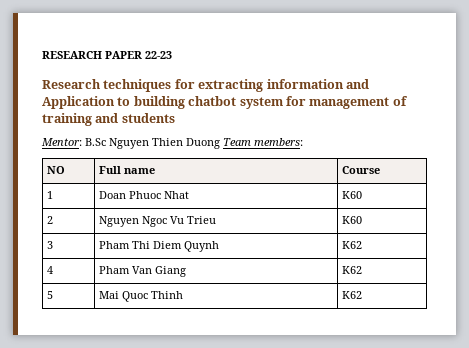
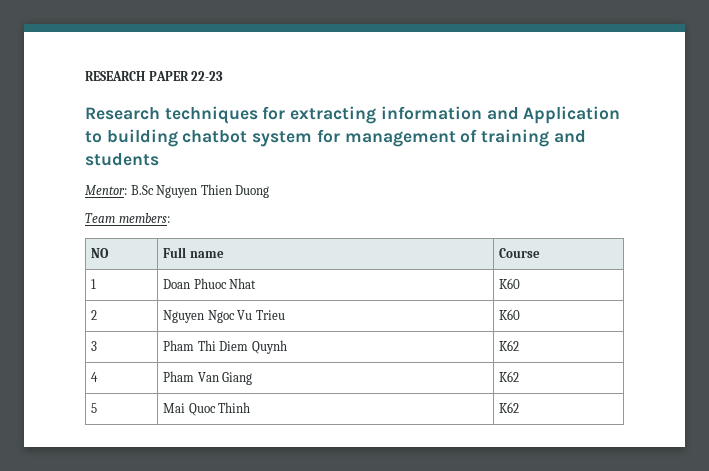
- Mentor: B.Sc Nguyen Thien Duong Team members:
+ Mentor: B.Sc Nguyen Thien Duong
+ Team members:

